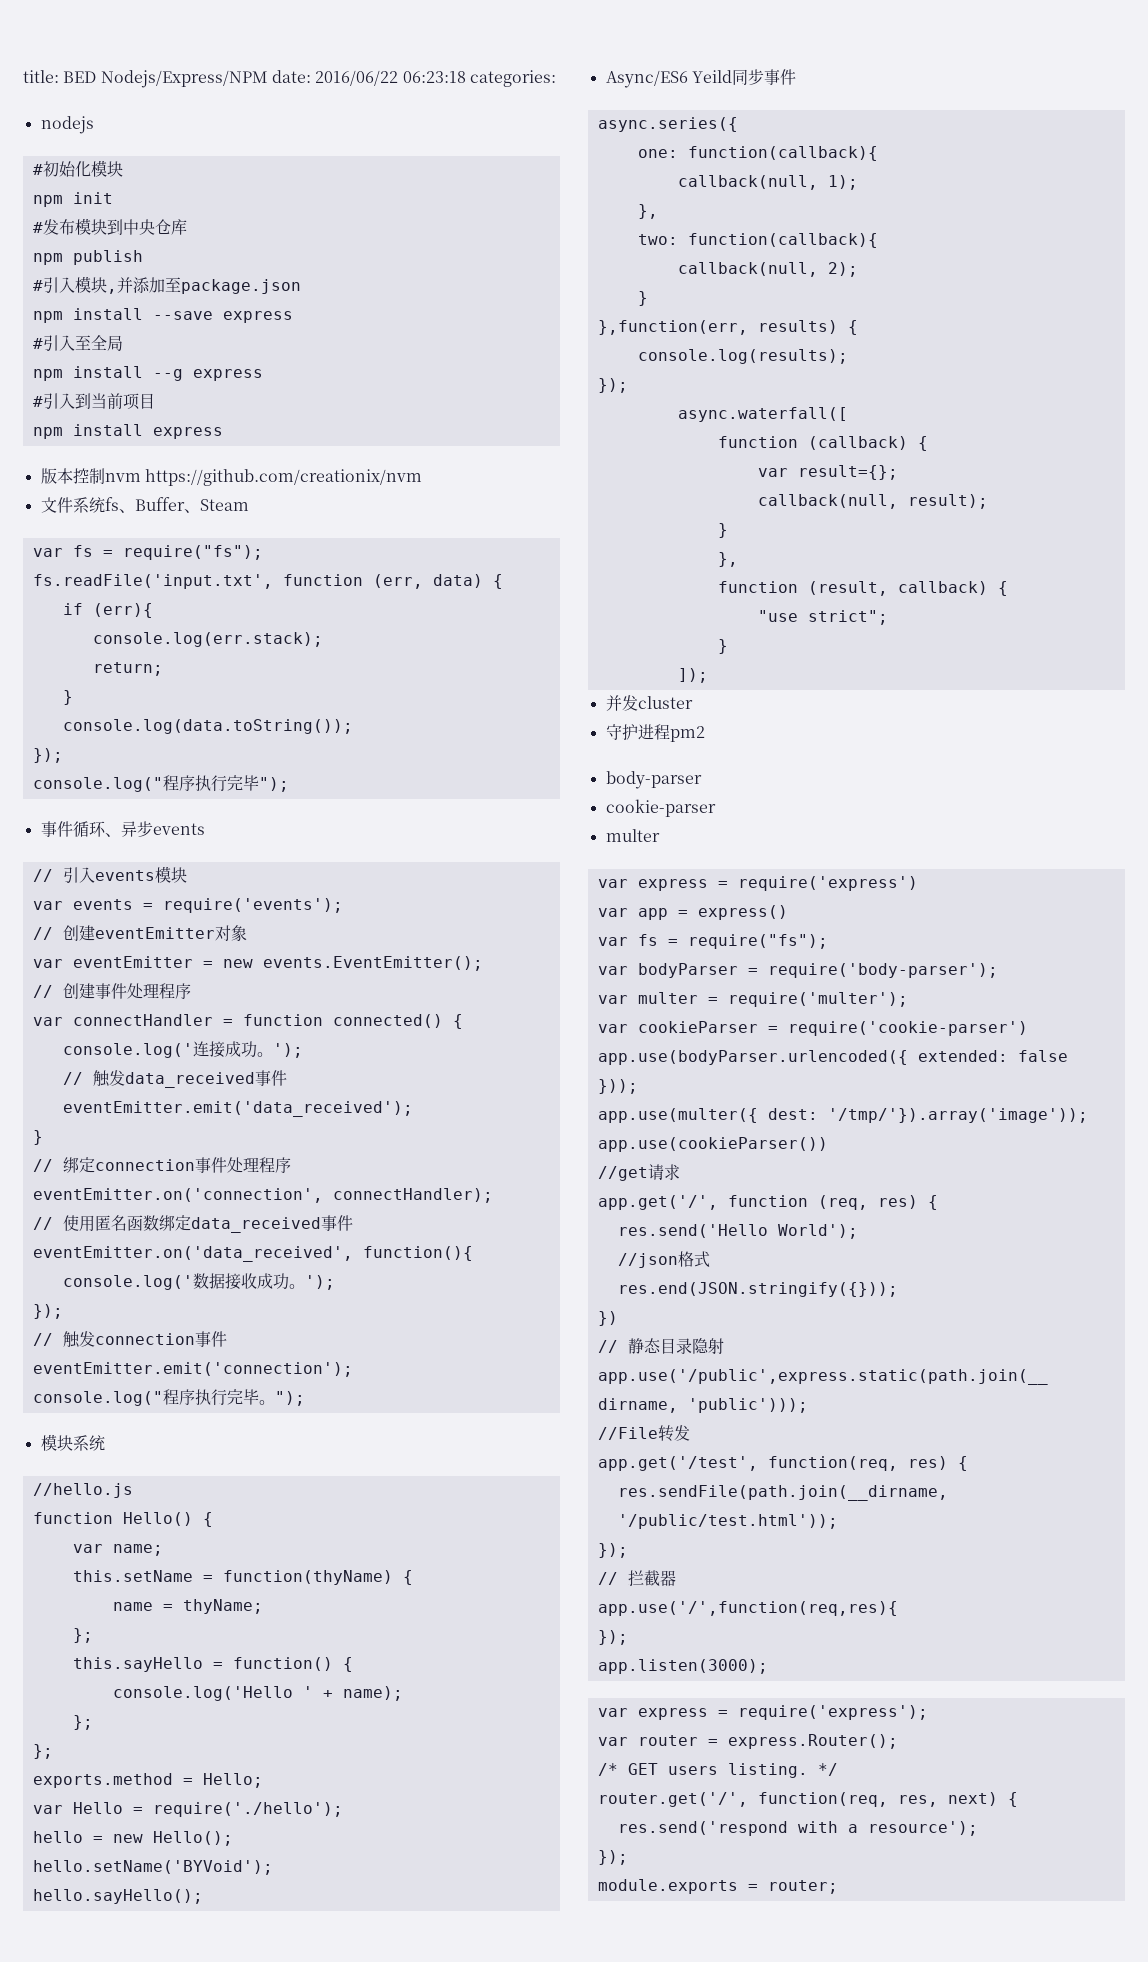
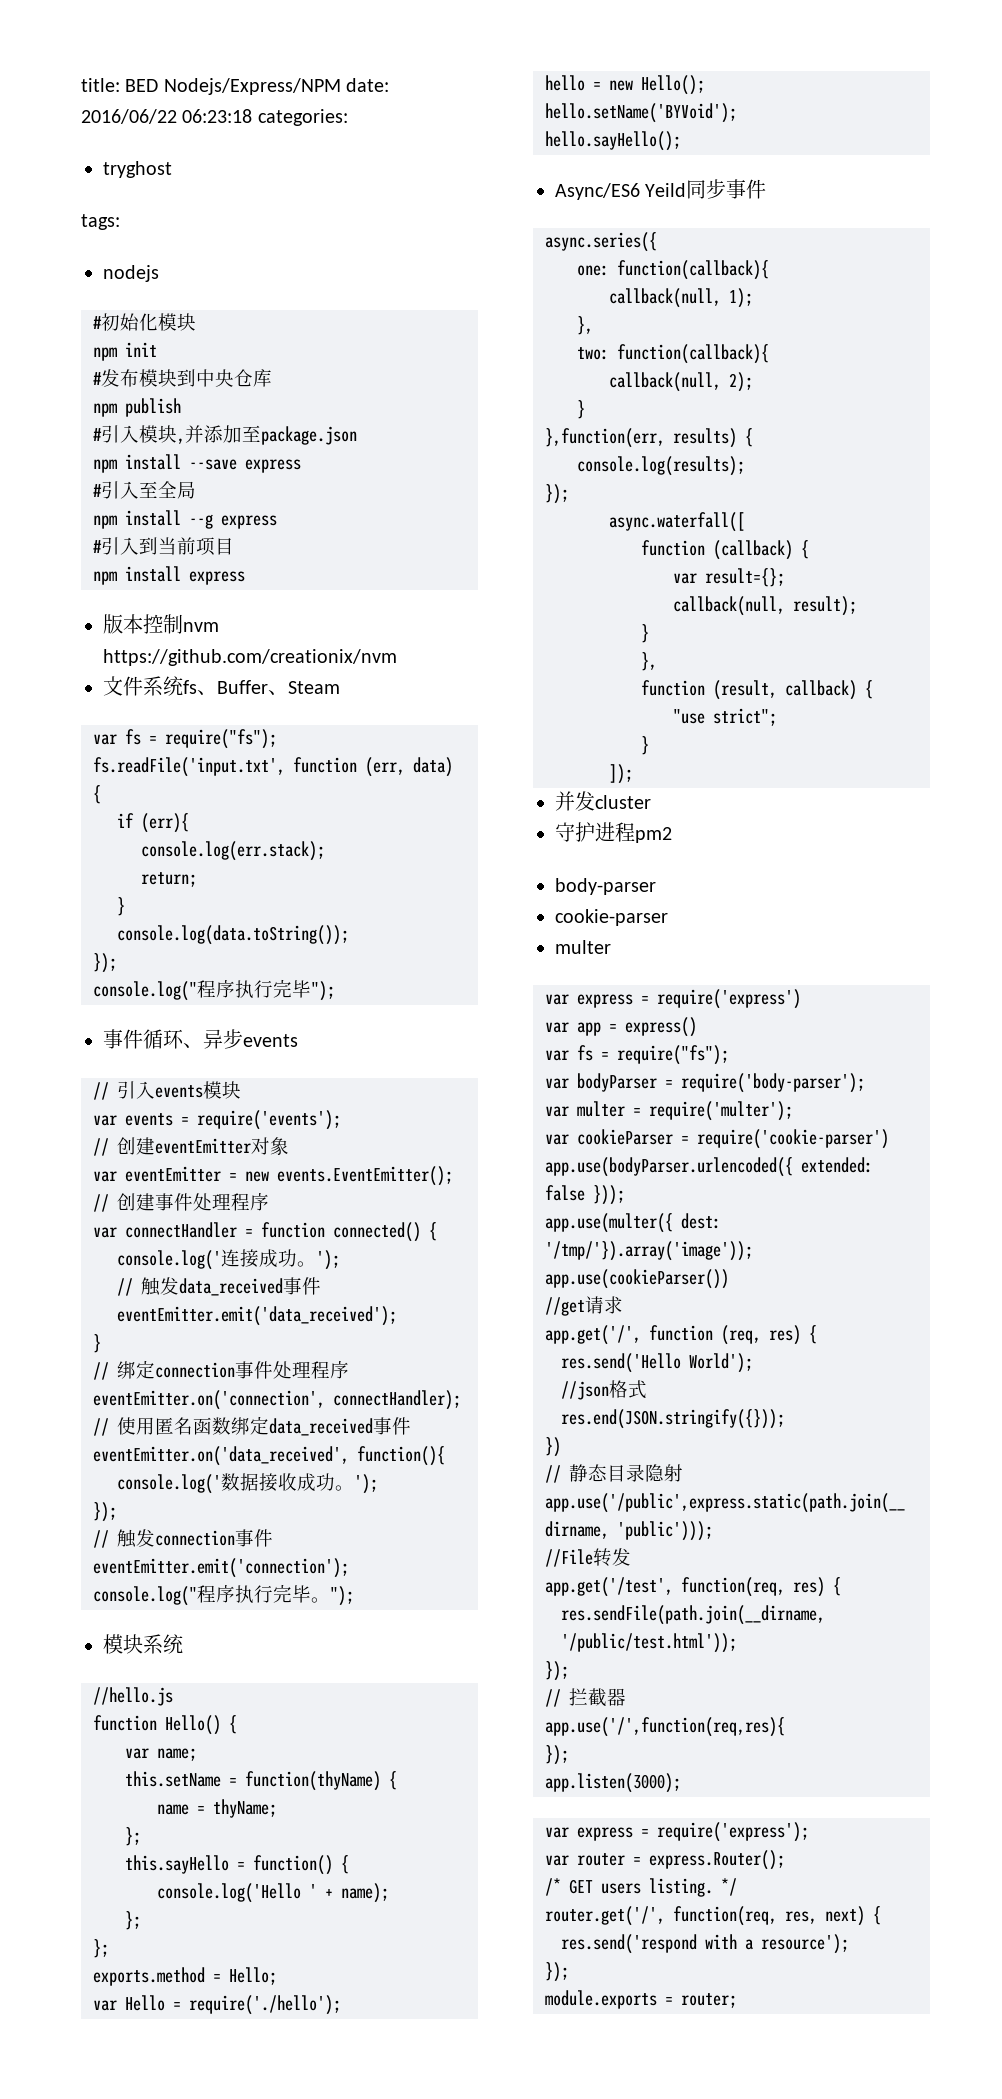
+ tryghost
+ tags:

